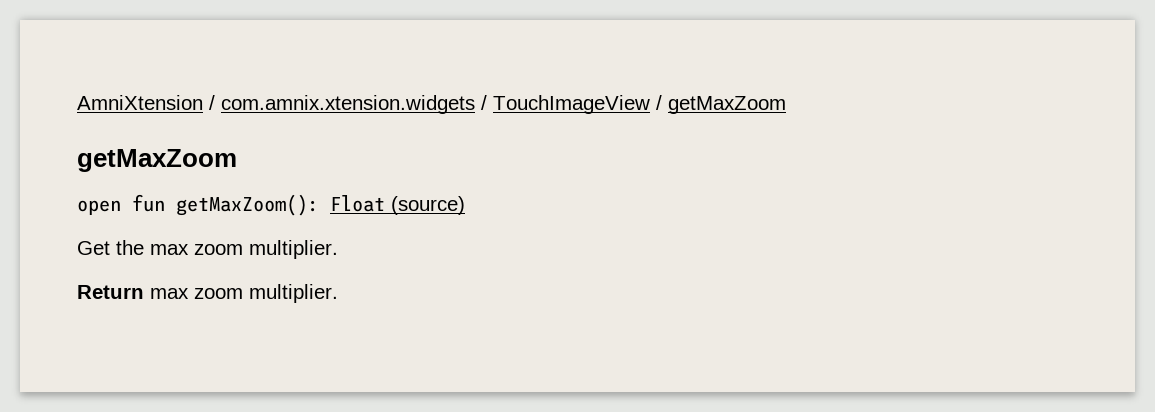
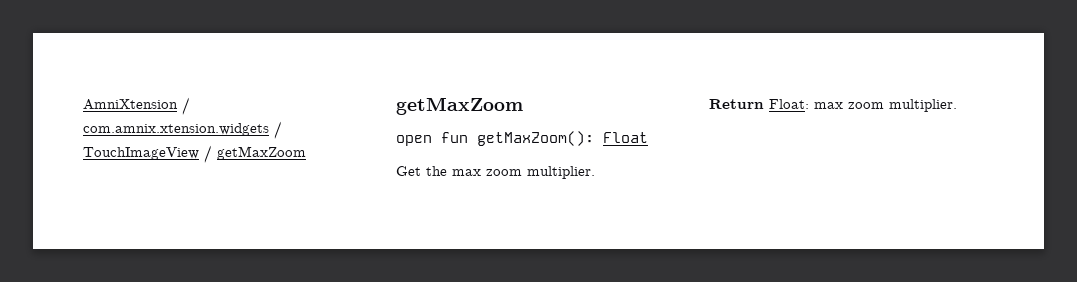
- open fun getMaxZoom(): Float (source)
+ open fun getMaxZoom(): Float
- Return max zoom multiplier.
+ Return Float: max zoom multiplier.

